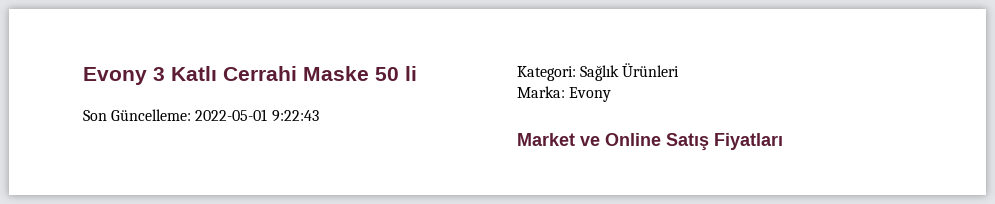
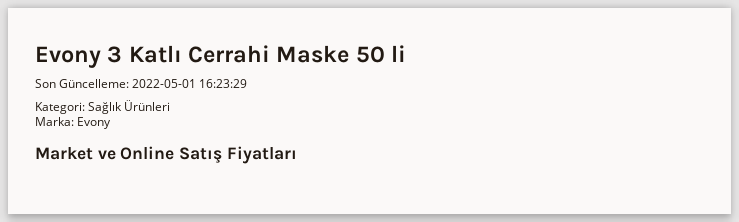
- Son Güncelleme: 2022-05-01 9:22:43
+ Son Güncelleme: 2022-05-01 16:23:29

